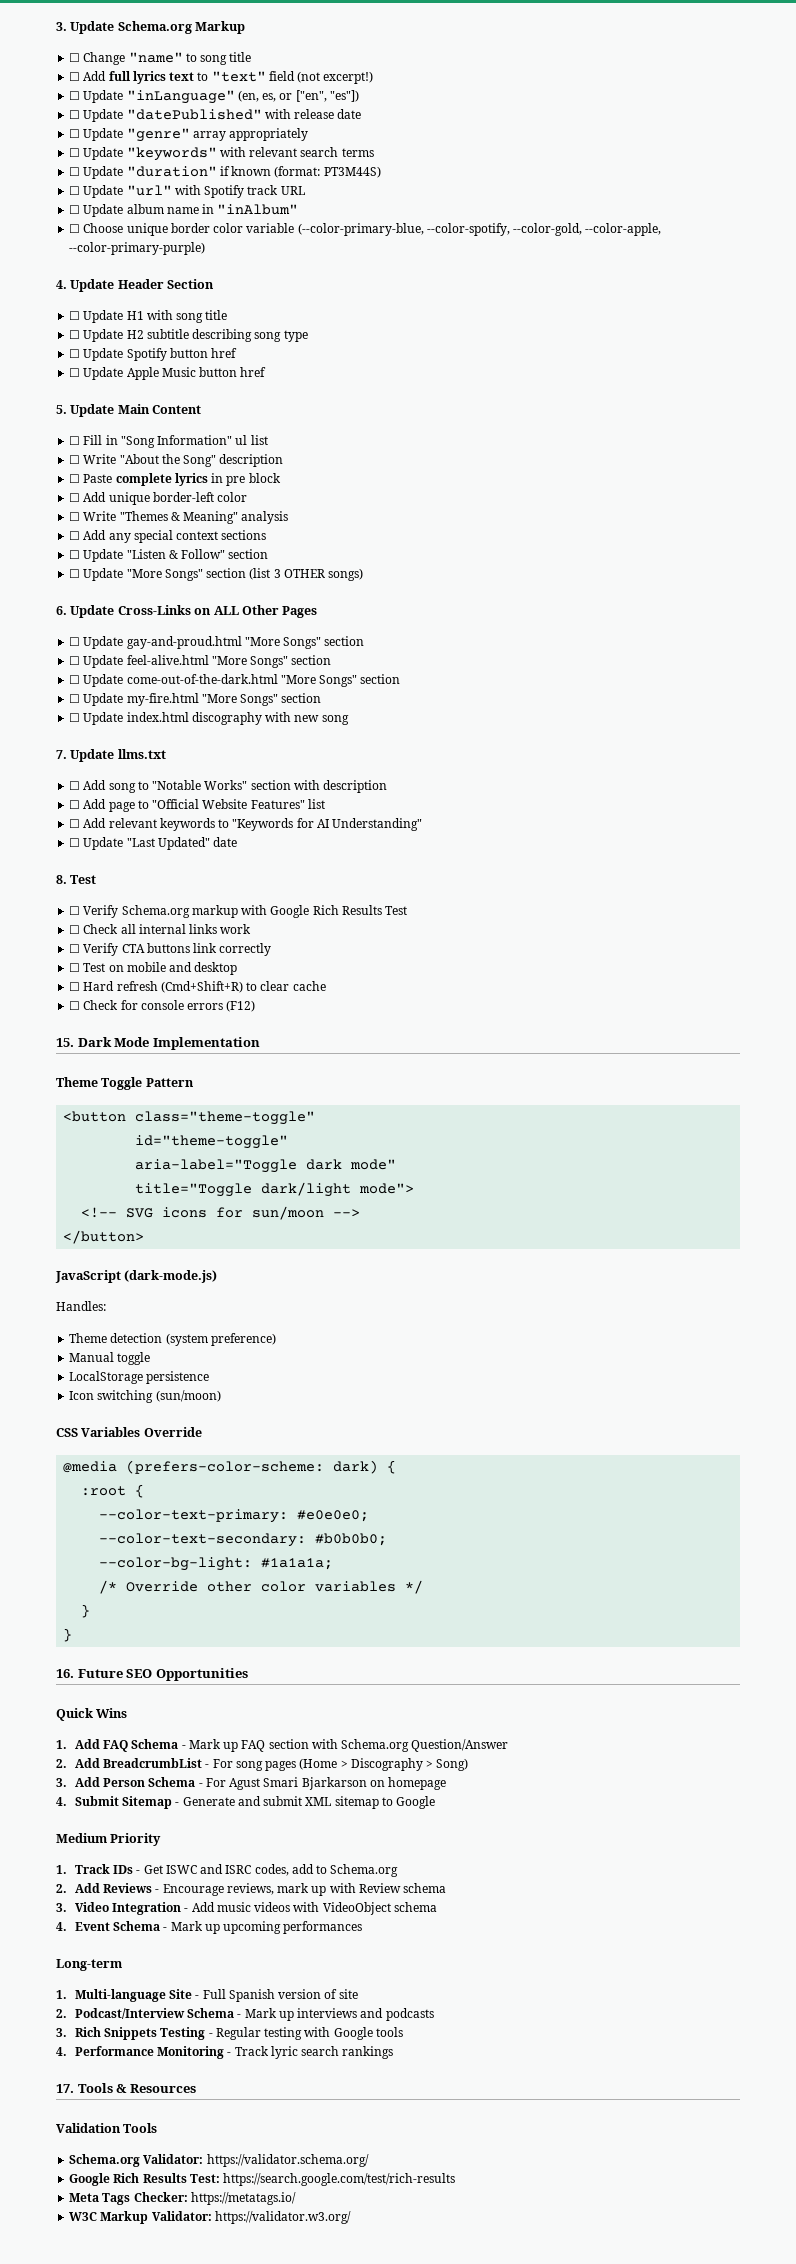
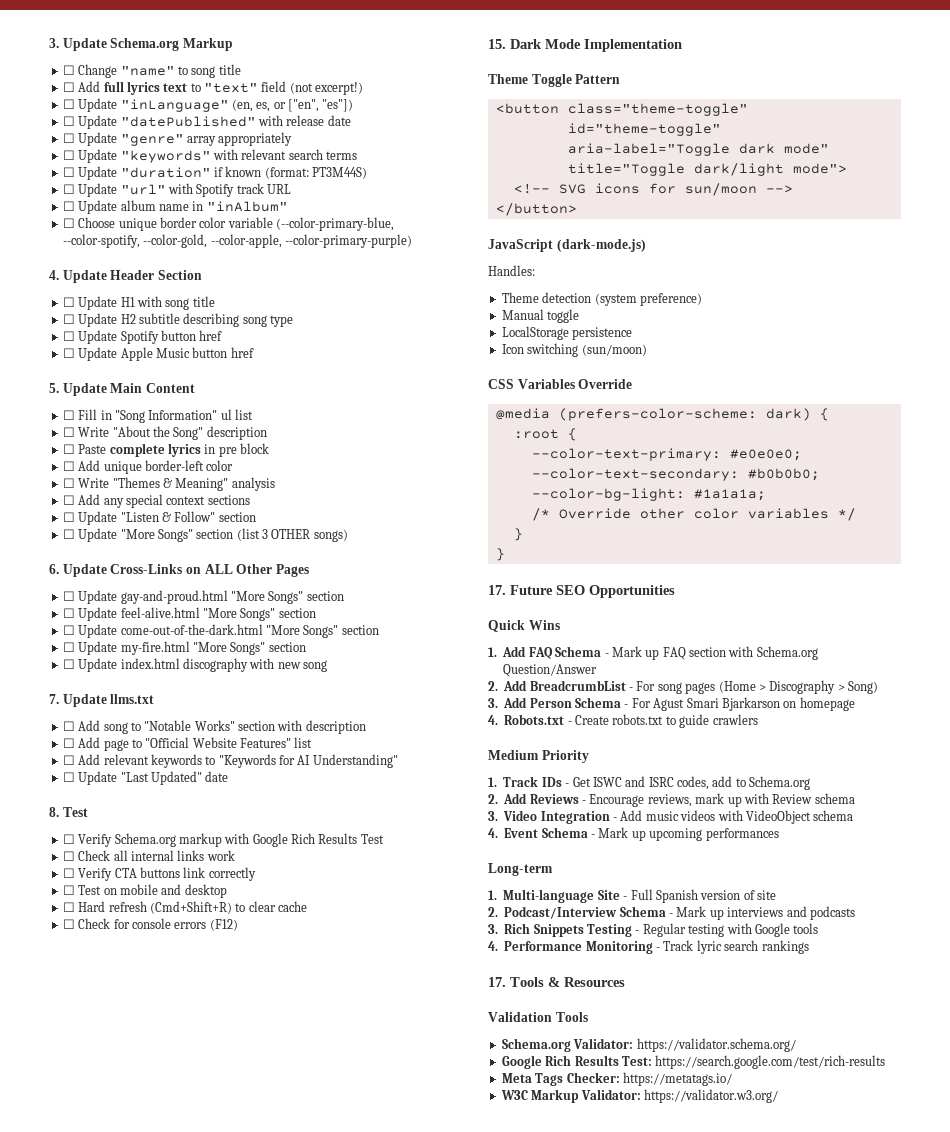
- 16. Future SEO Opportunities
+ 17. Future SEO Opportunities
- 4. Submit Sitemap - Generate and submit XML sitemap to Google
+ 4. Robots.txt - Create robots.txt to guide crawlers

